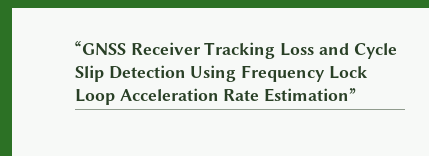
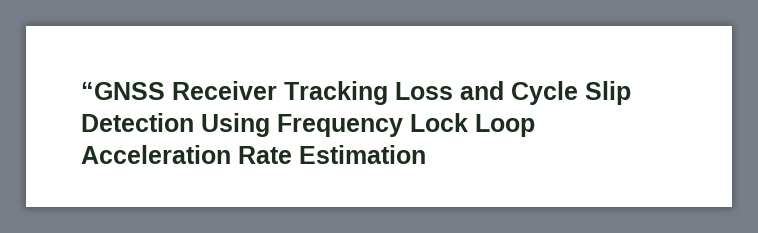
- “GNSS Receiver Tracking Loss and Cycle Slip Detection Using Frequency Lock Loop Acceleration Rate Estimation”
+ “GNSS Receiver Tracking Loss and Cycle Slip Detection Using Frequency Lock Loop Acceleration Rate Estimation

